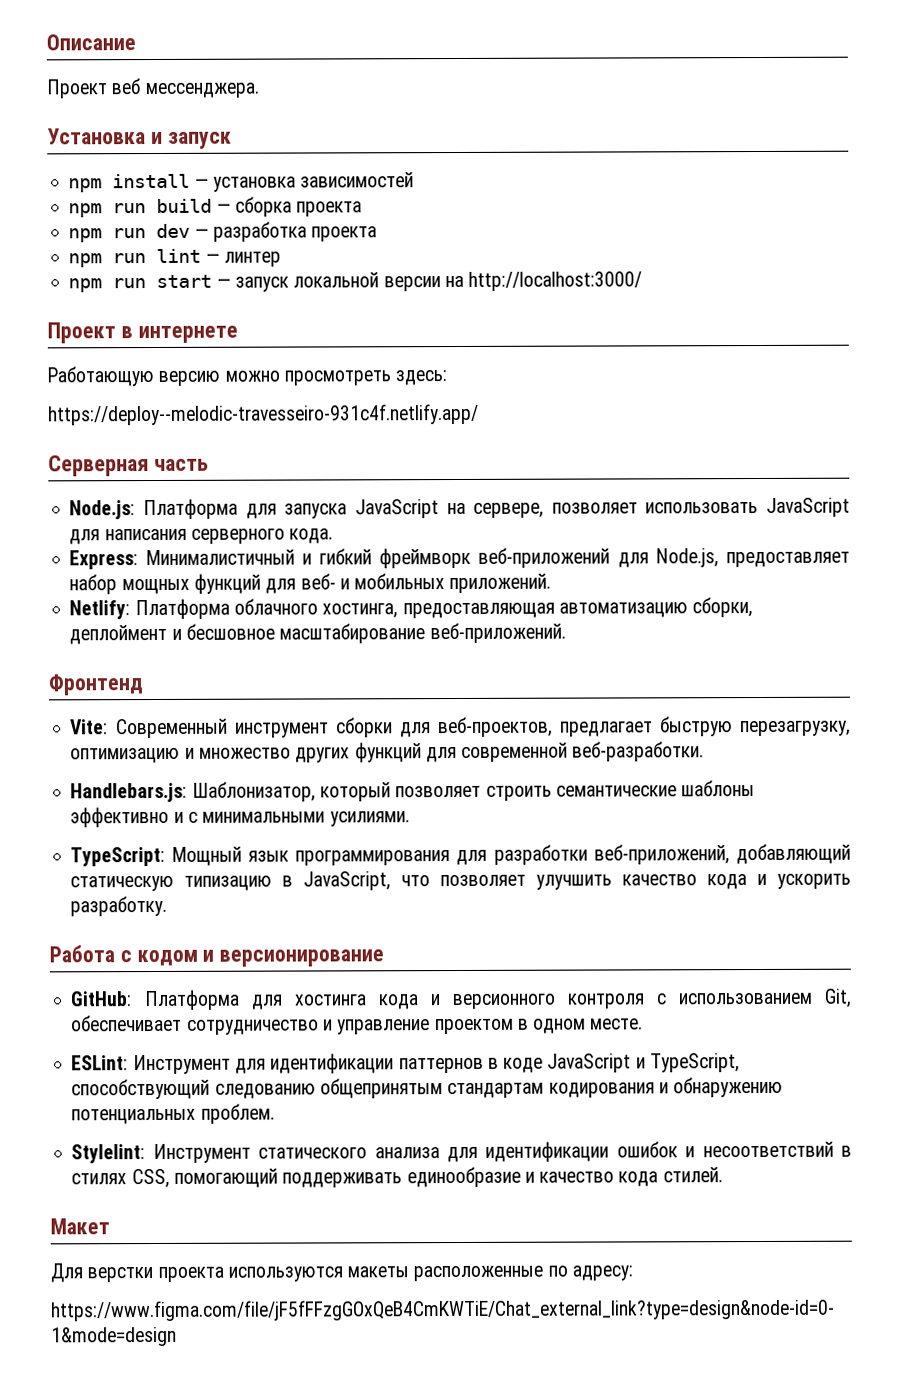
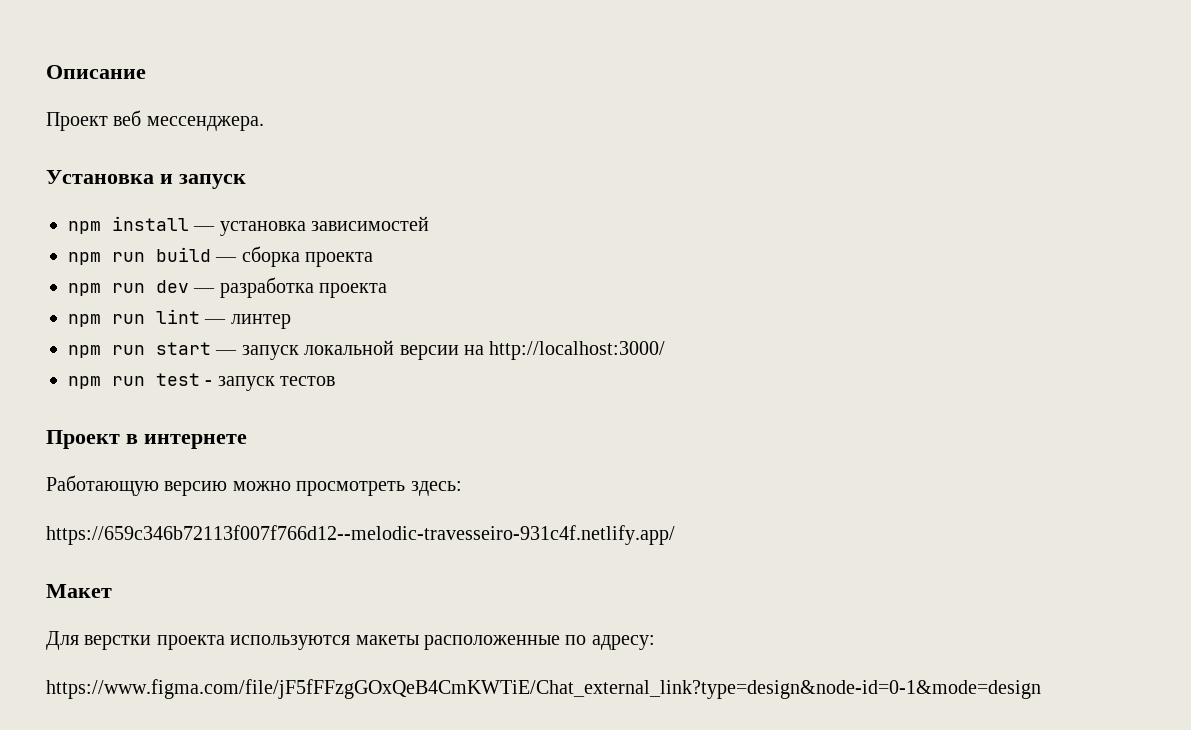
+ npm run test - запуск тестов
- https://deploy--melodic-travesseiro-931c4f.netlify.app/
- Серверная часть
- Node.js: Платформа для запуска JavaScript на сервере, позволяет использовать JavaScript для написания серверного кода.
- Express: Минималистичный и гибкий фреймворк веб-приложений для Node.js, предоставляет набор мощных функций для веб- и мобильных приложений.
- Netlify: Платформа облачного хостинга, предоставляющая автоматизацию сборки, деплоймент и бесшовное масштабирование веб-приложений.
- Фронтенд
- Vite: Современный инструмент сборки для веб-проектов, предлагает быструю перезагрузку, оптимизацию и множество других функций для современной веб-разработки.
- Handlebars.js: Шаблонизатор, который позволяет строить семантические шаблоны эффективно и с минимальными усилиями.
- TypeScript: Мощный язык программирования для разработки веб-приложений, добавляющий статическую типизацию в JavaScript, что позволяет улучшить качество кода и ускорить разработку.
- Работа с кодом и версионирование
- GitHub: Платформа для хостинга кода и версионного контроля с использованием Git, обеспечивает сотрудничество и управление проектом в одном месте.
- ESLint: Инструмент для идентификации паттернов в коде JavaScript и TypeScript, способствующий следованию общепринятым стандартам кодирования и обнаружению потенциальных проблем.
- Stylelint: Инструмент статического анализа для идентификации ошибок и несоответствий в стилях CSS, помогающий поддерживать единообразие и качество кода стилей.
+ https://659c346b72113f007f766d12--melodic-travesseiro-931c4f.netlify.app/

